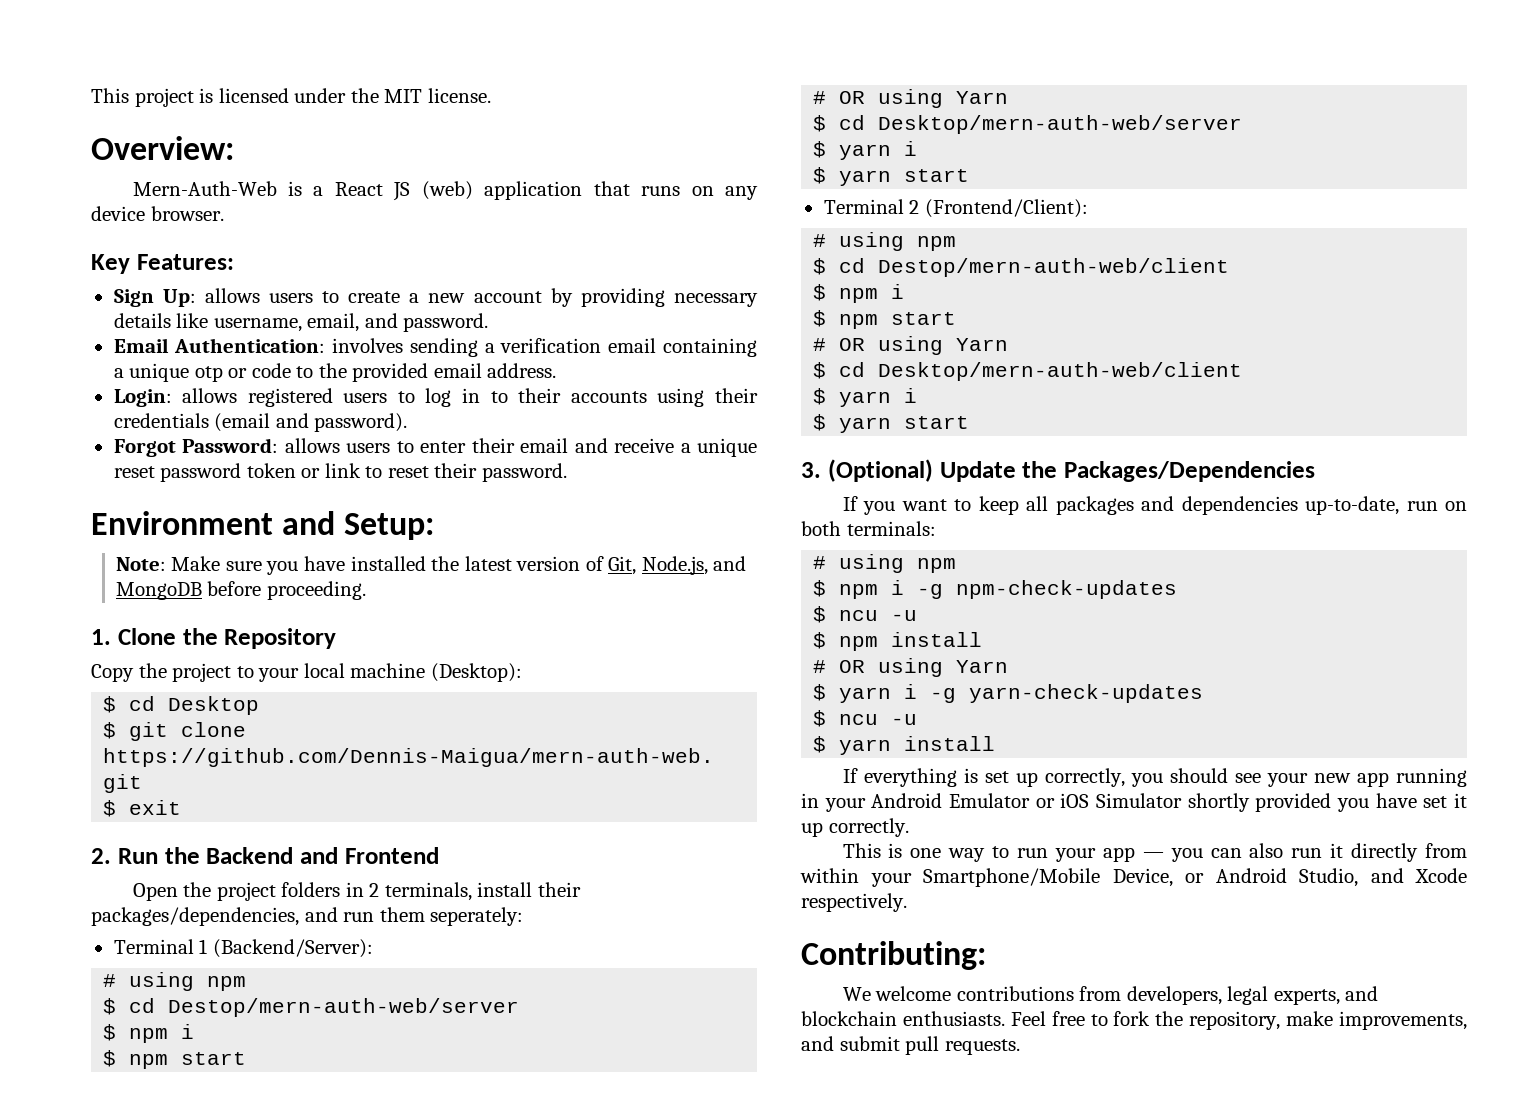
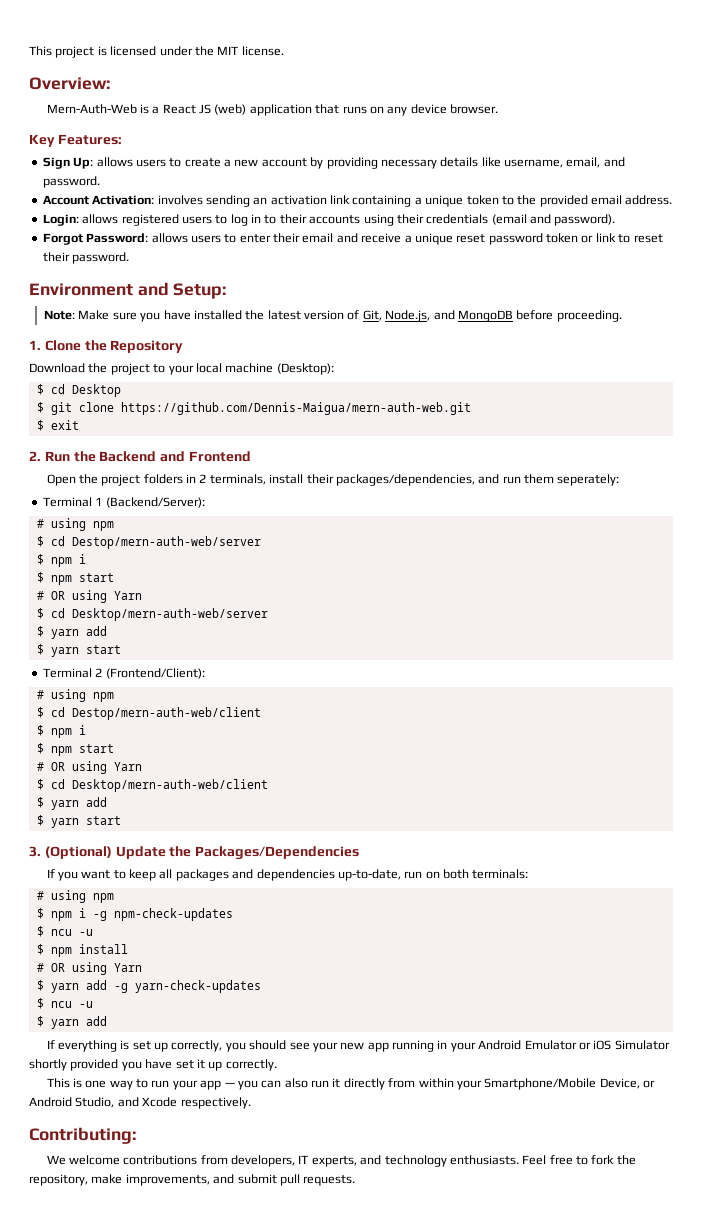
- Email Authentication: involves sending a verification email containing a unique otp or code to the provided email address.
+ Account Activation: involves sending an activation link containing a unique token to the provided email address.
- Copy the project to your local machine (Desktop):
+ Download the project to your local machine (Desktop):
  $ cd Desktop/mern-auth-web/server
- $ yarn i
+ $ yarn add
  $ cd Desktop/mern-auth-web/client
- $ yarn i
+ $ yarn add
- $ yarn i -g yarn-check-updates
+ $ yarn add -g yarn-check-updates
  $ ncu -u
- $ yarn install
+ $ yarn add
- We welcome contributions from developers, legal experts, and blockchain enthusiasts.
+ We welcome contributions from developers, IT experts, and technology enthusiasts.

